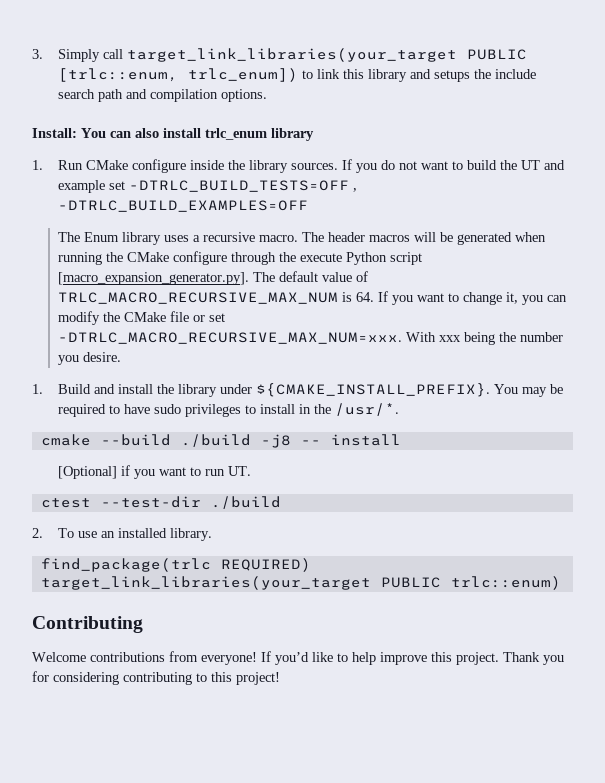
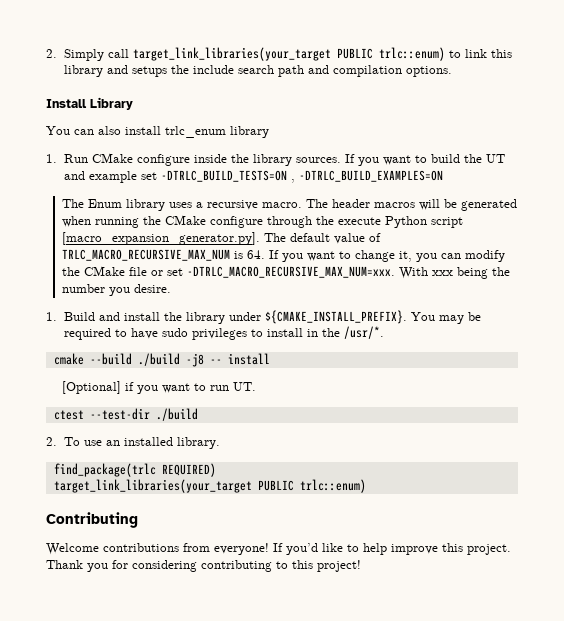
- 3. Simply call target_link_libraries(your_target PUBLIC [trlc::enum, trlc_enum]) to link this library and setups the include search path and compilation options.
+ 2. Simply call target_link_libraries(your_target PUBLIC trlc::enum) to link this library and setups the include search path and compilation options.
- Install: You can also install trlc_enum library
+ Install Library
+ You can also install trlc_enum library
- If you do not want to build the UT and example set -DTRLC_BUILD_TESTS=OFF , -DTRLC_BUILD_EXAMPLES=OFF
+ If you want to build the UT and example set -DTRLC_BUILD_TESTS=ON , -DTRLC_BUILD_EXAMPLES=ON

